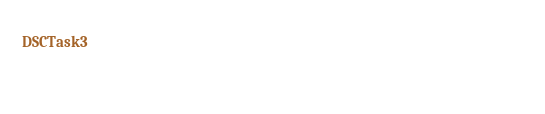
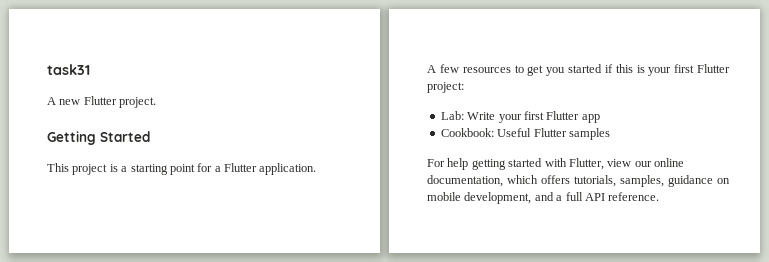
- DSCTask3
+ task31
+ A new Flutter project.
+ Getting Started
+ This project is a starting point for a Flutter application.
+ A few resources to get you started if this is your first Flutter project:
+ Lab: Write your first Flutter app
+ Cookbook: Useful Flutter samples
+ For help getting started with Flutter, view our online documentation, which offers tutorials, samples, guidance on mobile development, and a full API reference.

